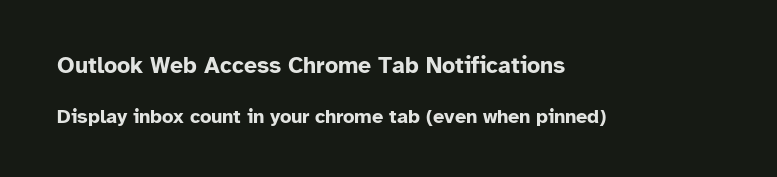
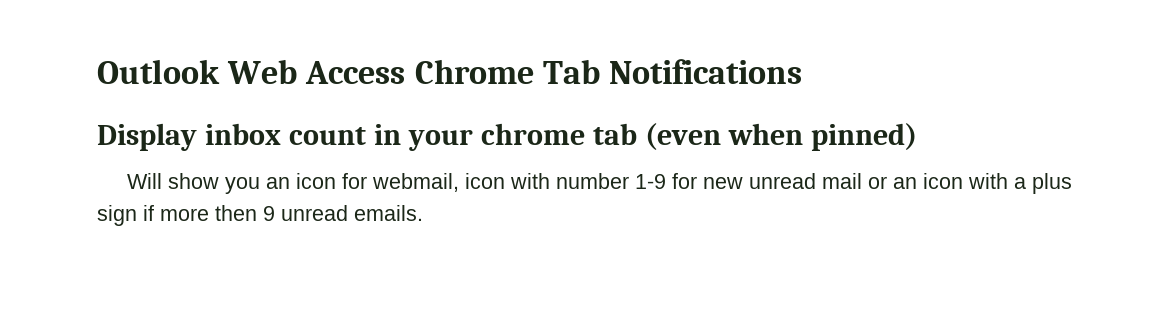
+ Will show you an icon for webmail, icon with number 1-9 for new unread mail or an icon with a plus sign if more then 9 unread emails.

